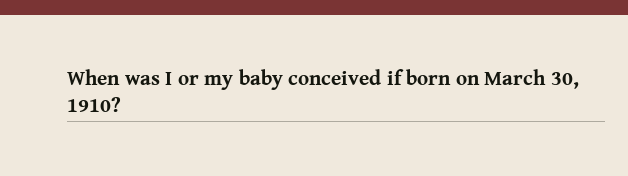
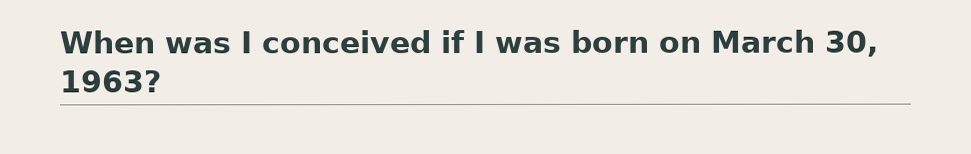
- When was I or my baby conceived if born on March 30, 1910?
+ When was I conceived if I was born on March 30, 1963?

